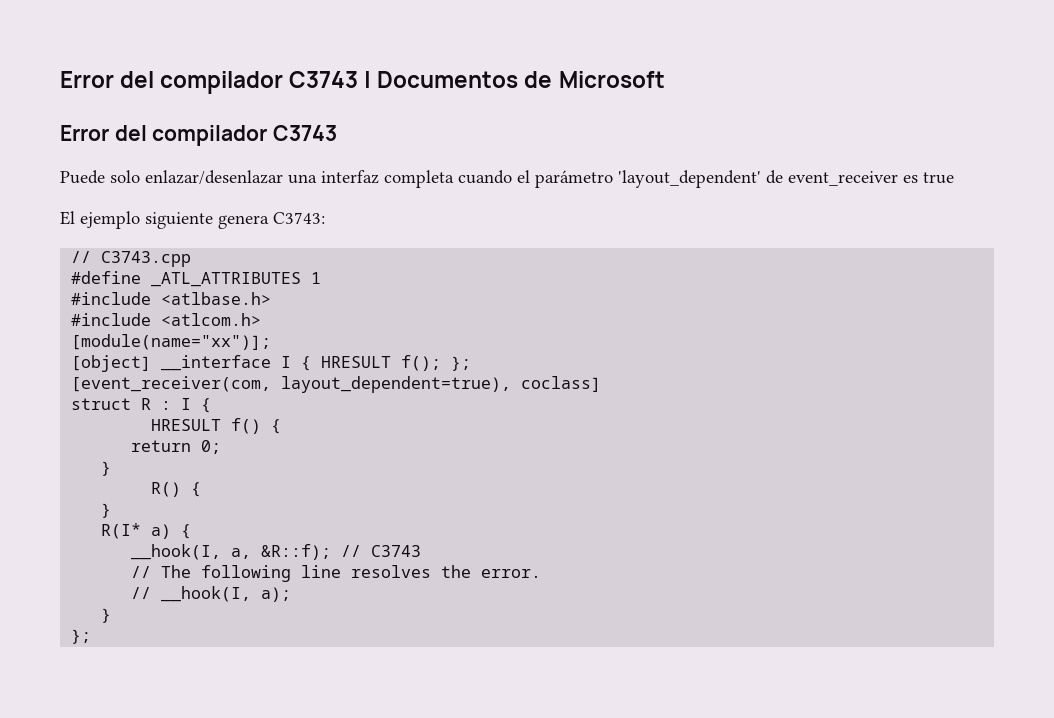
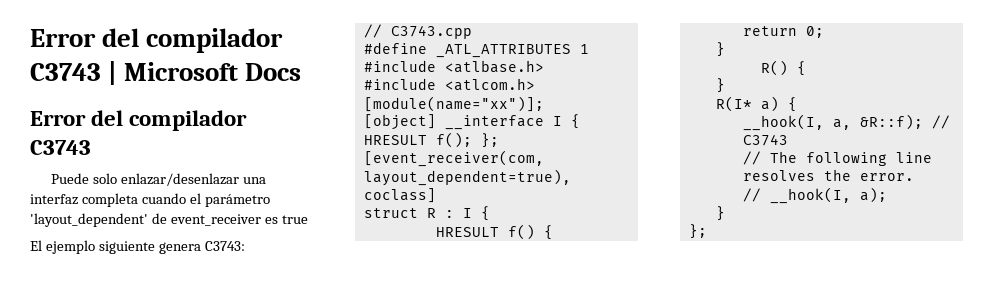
- Error del compilador C3743 | Documentos de Microsoft
+ Error del compilador C3743 | Microsoft Docs

